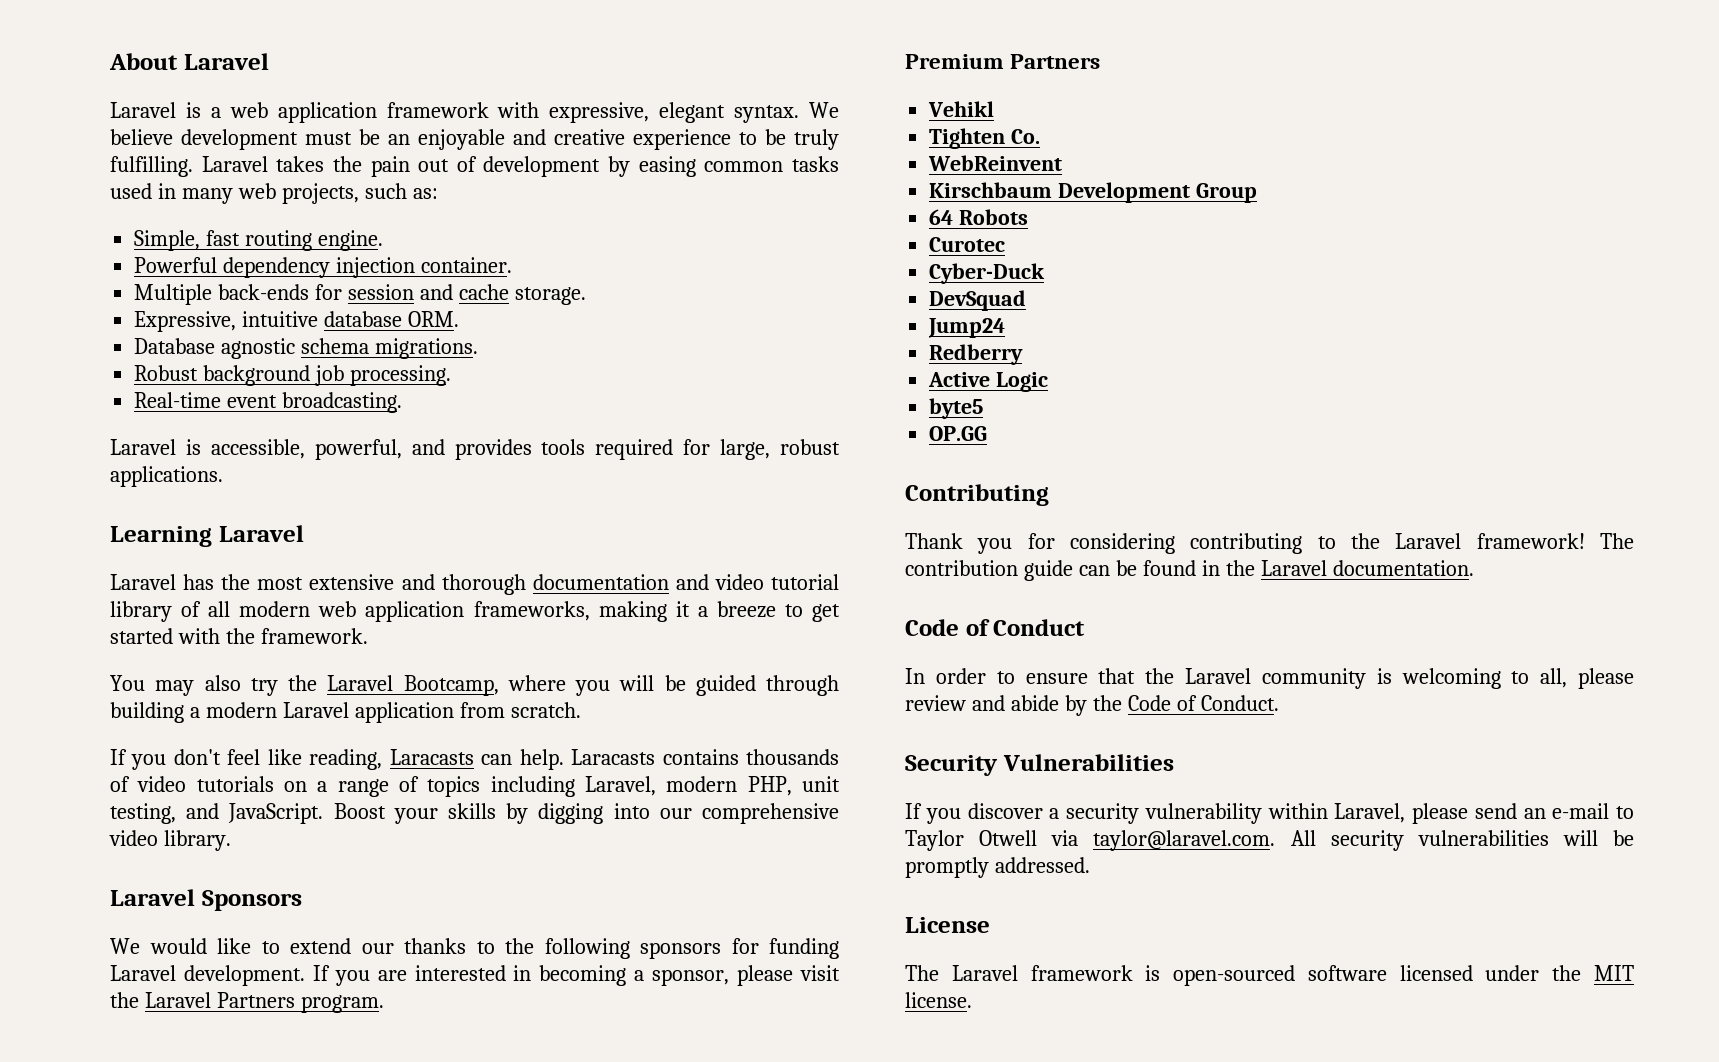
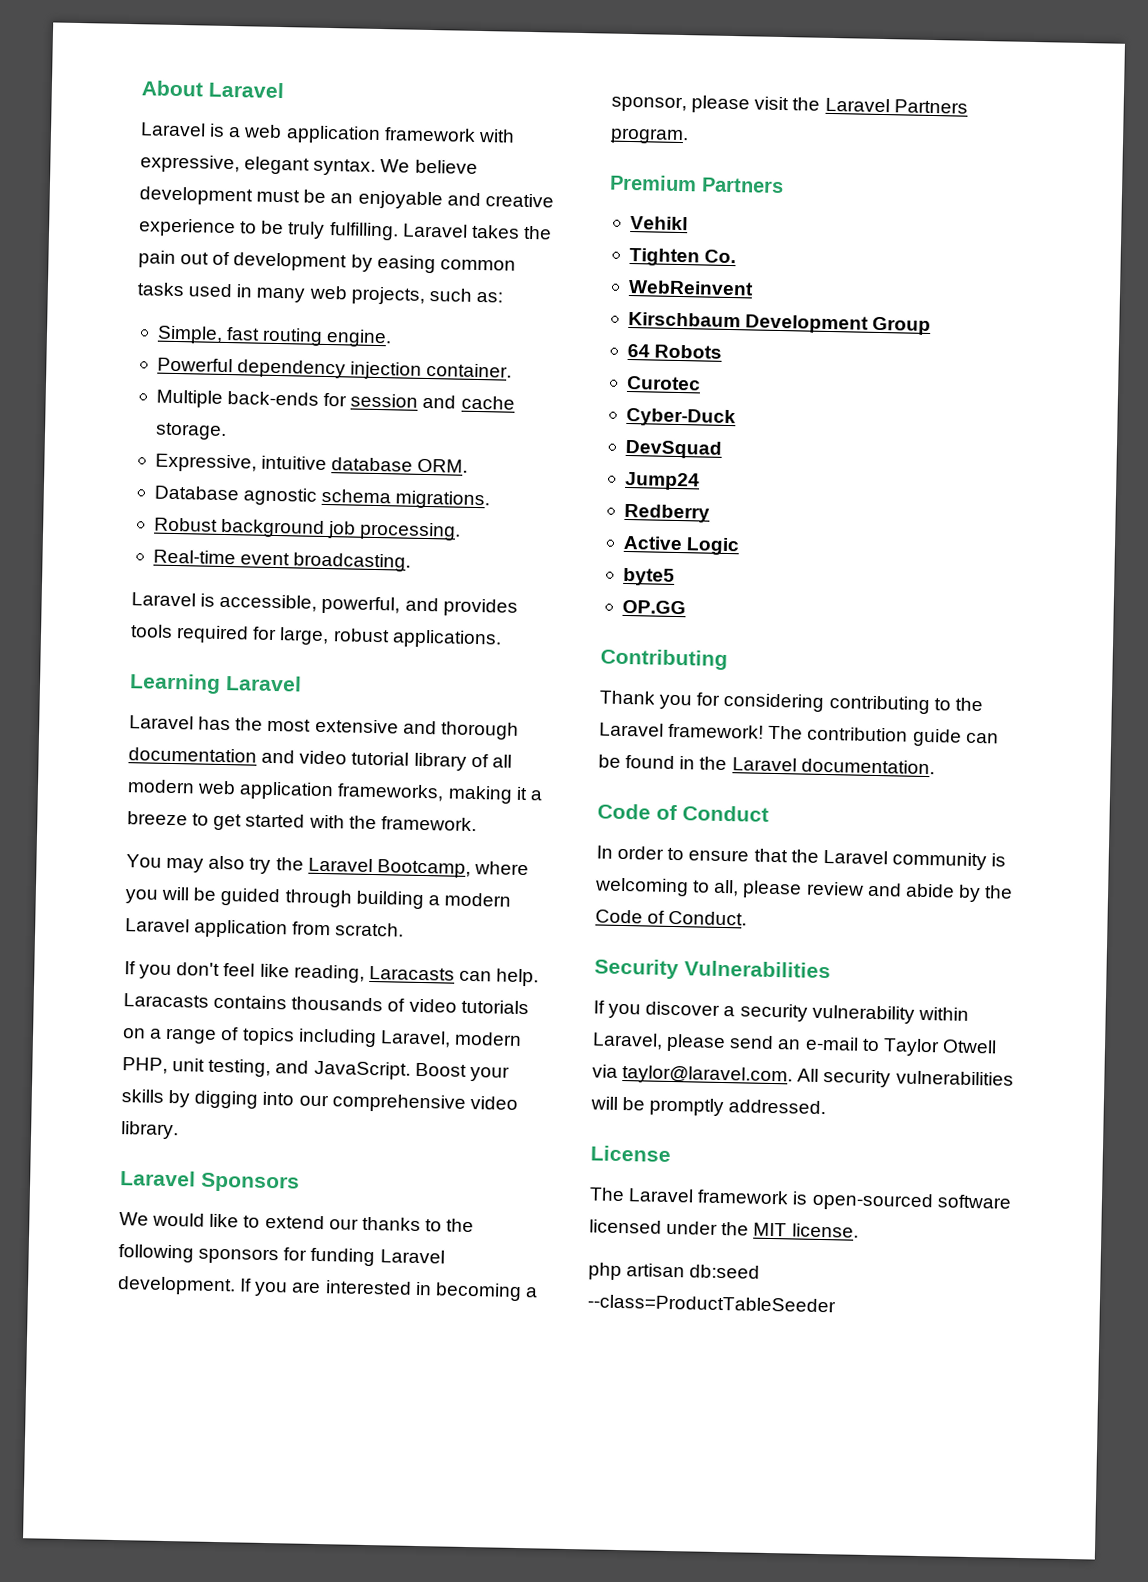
+ php artisan db:seed --class=ProductTableSeeder

